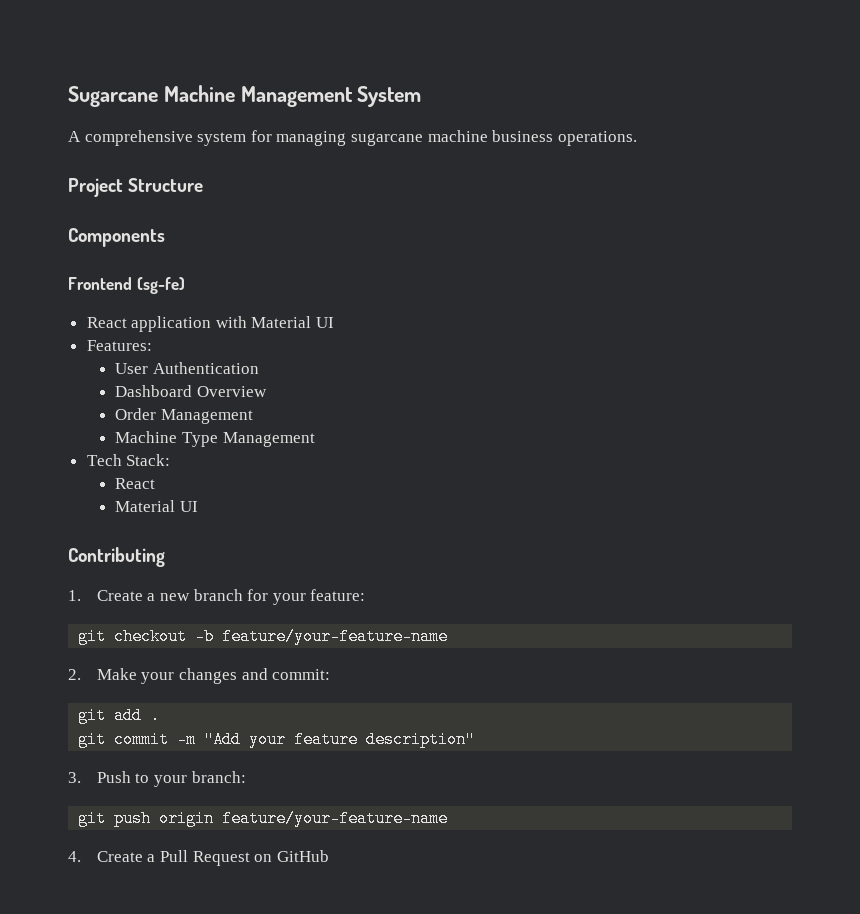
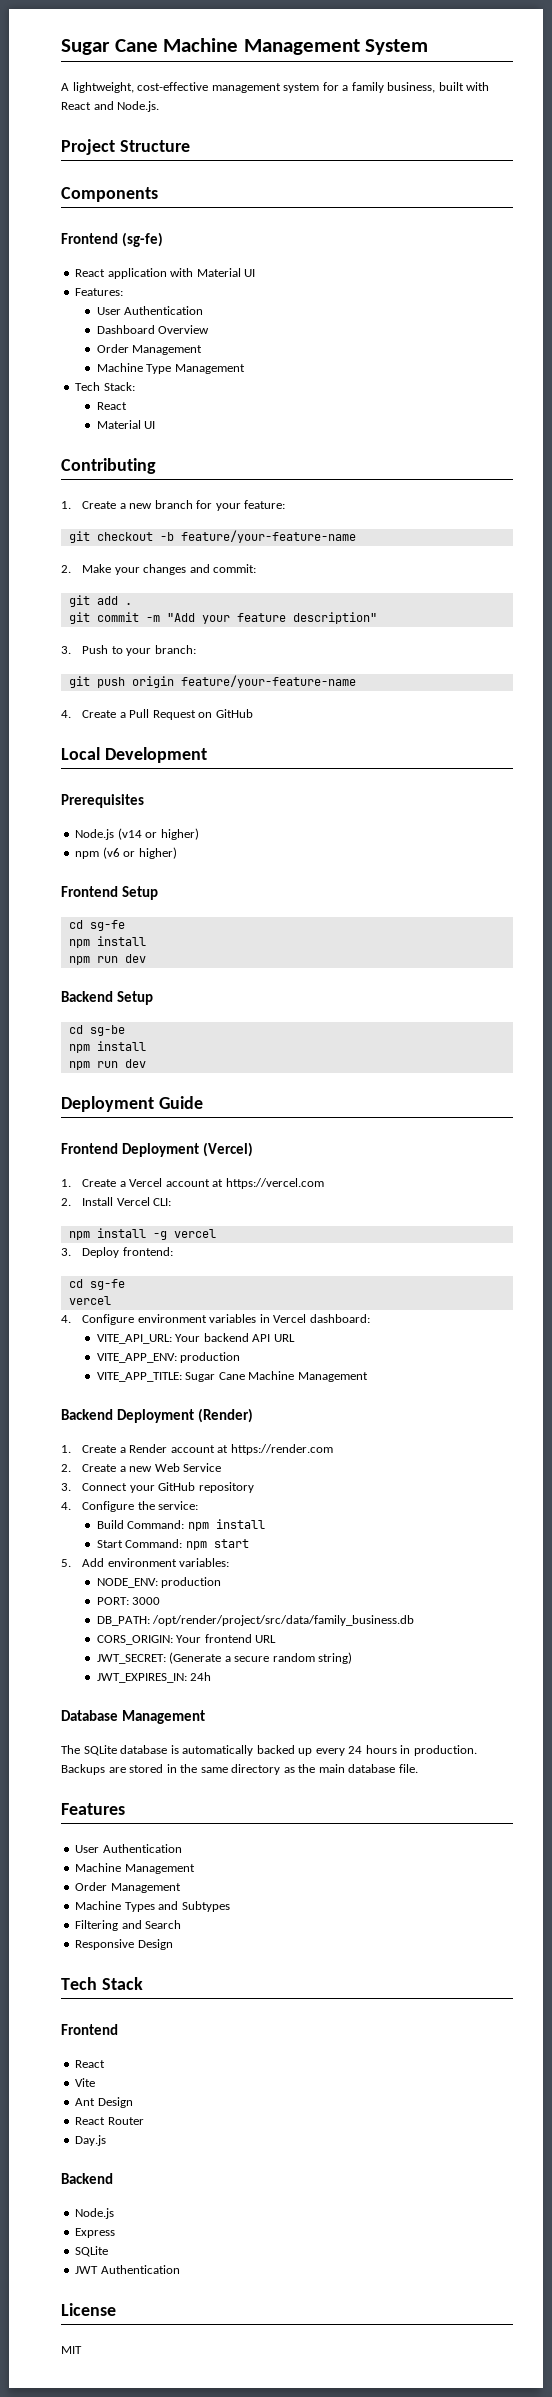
- Sugarcane Machine Management System
+ Sugar Cane Machine Management System
- A comprehensive system for managing sugarcane machine business operations.
+ A lightweight, cost-effective management system for a family business, built with React and Node.js.
+ Local Development
+ Prerequisites
+ Node.js (v14 or higher)
+ npm (v6 or higher)
+ Frontend Setup
+ cd sg-fe
+ npm install
+ npm run dev
+ Backend Setup
+ cd sg-be
+ npm install
+ npm run dev
+ Deployment Guide
+ Frontend Deployment (Vercel)
+ 1. Create a Vercel account at https://vercel.com
+ 2. Install Vercel CLI:
+ npm install -g vercel
+ 3. Deploy frontend:
+ cd sg-fe
+ vercel
+ 4. Configure environment variables in Vercel dashboard:
+ VITE_API_URL: Your backend API URL
+ VITE_APP_ENV: production
+ VITE_APP_TITLE: Sugar Cane Machine Management
+ Backend Deployment (Render)
+ 1. Create a Render account at https://render.com
+ 2. Create a new Web Service
+ 3. Connect your GitHub repository
+ 4. Configure the service:
+ Build Command: npm install
+ Start Command: npm start
+ 5. Add environment variables:
+ NODE_ENV: production
+ PORT: 3000
+ DB_PATH: /opt/render/project/src/data/family_business.db
+ CORS_ORIGIN: Your frontend URL
+ JWT_SECRET: (Generate a secure random string)
+ JWT_EXPIRES_IN: 24h
+ Database Management
+ The SQLite database is automatically backed up every 24 hours in production. Backups are stored in the same directory as the main database file.
+ Features
+ User Authentication
+ Machine Management
+ Order Management
+ Machine Types and Subtypes
+ Filtering and Search
+ Responsive Design
+ Tech Stack
+ Frontend
+ React
+ Vite
+ Ant Design
+ React Router
+ Day.js
+ Backend
+ Node.js
+ Express
+ SQLite
+ JWT Authentication
+ License
+ MIT

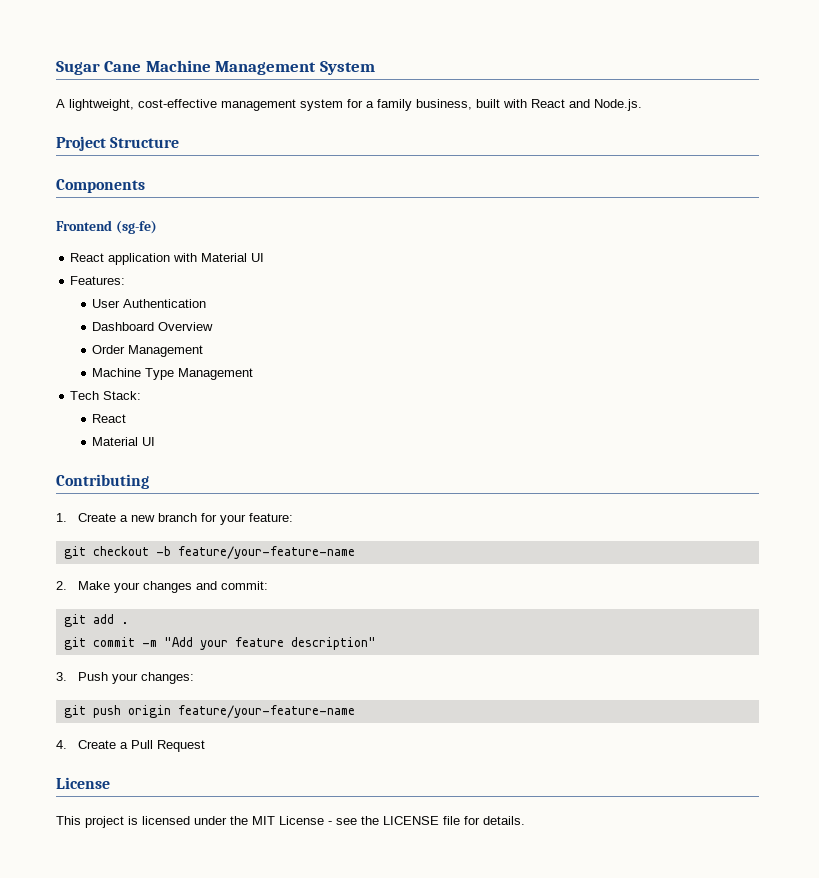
- 3. Push to your branch:
+ 3. Push your changes:
- 4. Create a Pull Request on GitHub
- Local Development
- Prerequisites
- Node.js (v14 or higher)
- npm (v6 or higher)
- Frontend Setup
- cd sg-fe
- npm install
- npm run dev
- Backend Setup
- cd sg-be
- npm install
- npm run dev
- Deployment Guide
- Frontend Deployment (Vercel)
- 1. Create a Vercel account at https://vercel.com
- 2. Install Vercel CLI:
- npm install -g vercel
- 3. Deploy frontend:
- cd sg-fe
- vercel
- 4. Configure environment variables in Vercel dashboard:
- VITE_API_URL: Your backend API URL
- VITE_APP_ENV: production
- VITE_APP_TITLE: Sugar Cane Machine Management
- Backend Deployment (Render)
- 1. Create a Render account at https://render.com
- 2. Create a new Web Service
- 3. Connect your GitHub repository
- 4. Configure the service:
- Build Command: npm install
- Start Command: npm start
- 5. Add environment variables:
- NODE_ENV: production
- PORT: 3000
- DB_PATH: /opt/render/project/src/data/family_business.db
- CORS_ORIGIN: Your frontend URL
- JWT_SECRET: (Generate a secure random string)
- JWT_EXPIRES_IN: 24h
- Database Management
- The SQLite database is automatically backed up every 24 hours in production. Backups are stored in the same directory as the main database file.
- Features
- User Authentication
- Machine Management
- Order Management
- Machine Types and Subtypes
- Filtering and Search
- Responsive Design
- Tech Stack
- Frontend
- React
- Vite
- Ant Design
- React Router
- Day.js
- Backend
- Node.js
- Express
- SQLite
- JWT Authentication
+ 4. Create a Pull Request
  License
- MIT
+ This project is licensed under the MIT License - see the LICENSE file for details.

